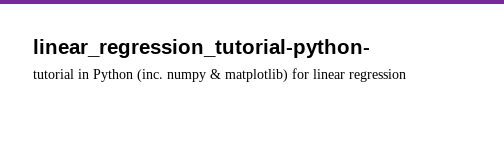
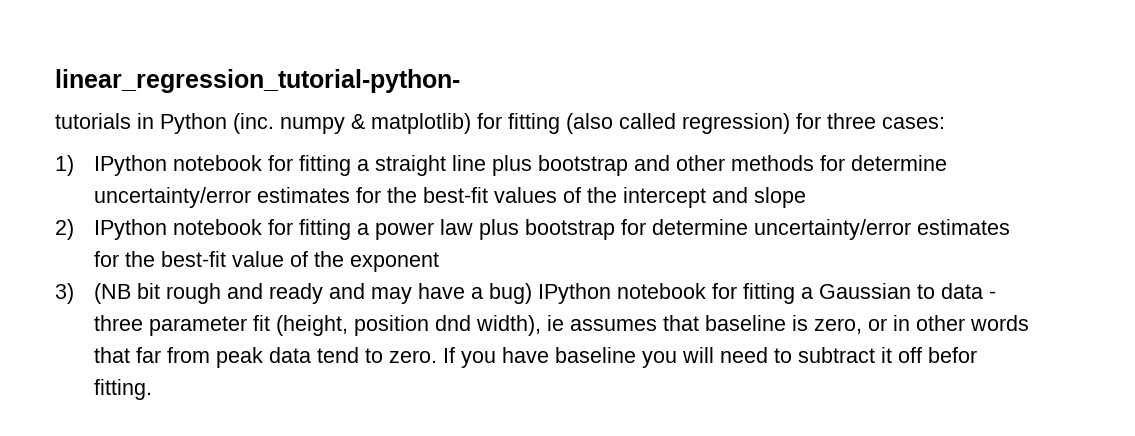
- tutorial in Python (inc. numpy & matplotlib) for linear regression
+ tutorials in Python (inc. numpy & matplotlib) for fitting (also called regression) for three cases:
+ 1) IPython notebook for fitting a straight line plus bootstrap and other methods for determine uncertainty/error estimates for the best-fit values of the intercept and slope
+ 2) IPython notebook for fitting a power law plus bootstrap for determine uncertainty/error estimates for the best-fit value of the exponent
+ 3) (NB bit rough and ready and may have a bug) IPython notebook for fitting a Gaussian to data - three parameter fit (height, position dnd width), ie assumes that baseline is zero, or in other words that far from peak data tend to zero. If you have baseline you will need to subtract it off befor fitting.

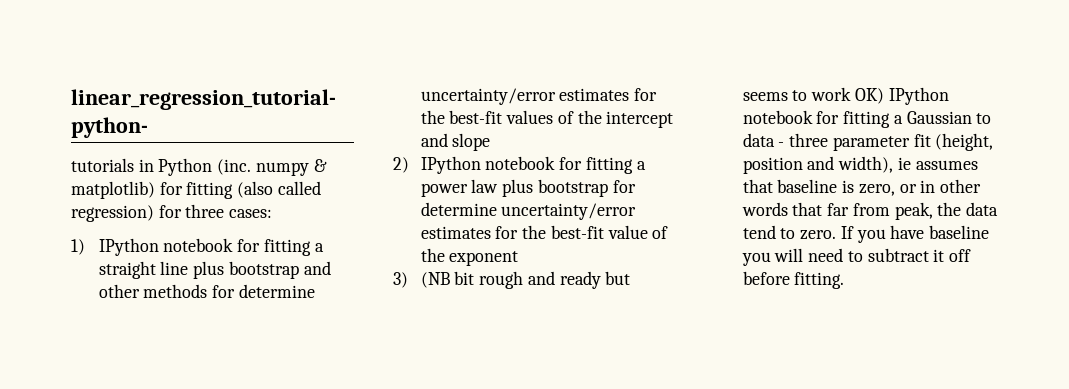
- 3) (NB bit rough and ready and may have a bug) IPython notebook for fitting a Gaussian to data - three parameter fit (height, position dnd width), ie assumes that baseline is zero, or in other words that far from peak data tend to zero.
+ 3) (NB bit rough and ready but seems to work OK) IPython notebook for fitting a Gaussian to data - three parameter fit (height, position and width), ie assumes that baseline is zero, or in other words that far from peak, the data tend to zero.
- If you have baseline you will need to subtract it off befor fitting.
+ If you have baseline you will need to subtract it off before fitting.

